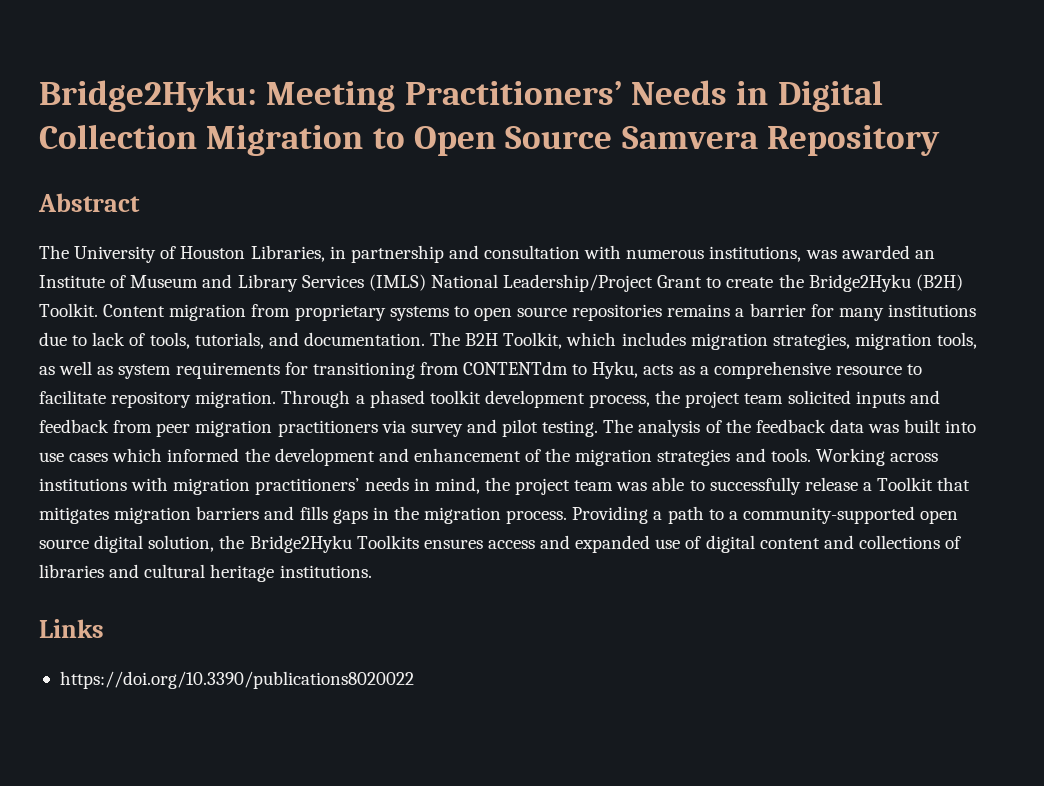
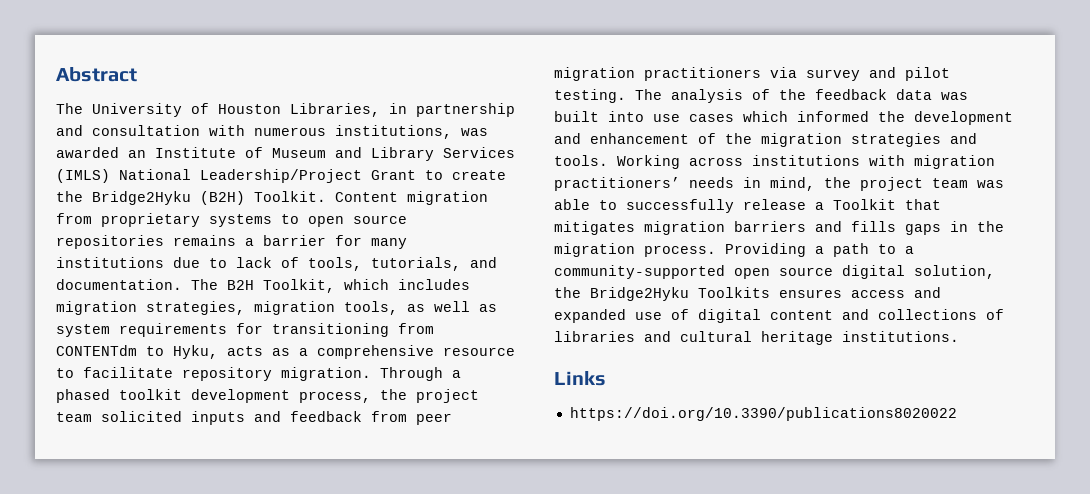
- Bridge2Hyku: Meeting Practitioners’ Needs in Digital Collection Migration to Open Source Samvera Repository

